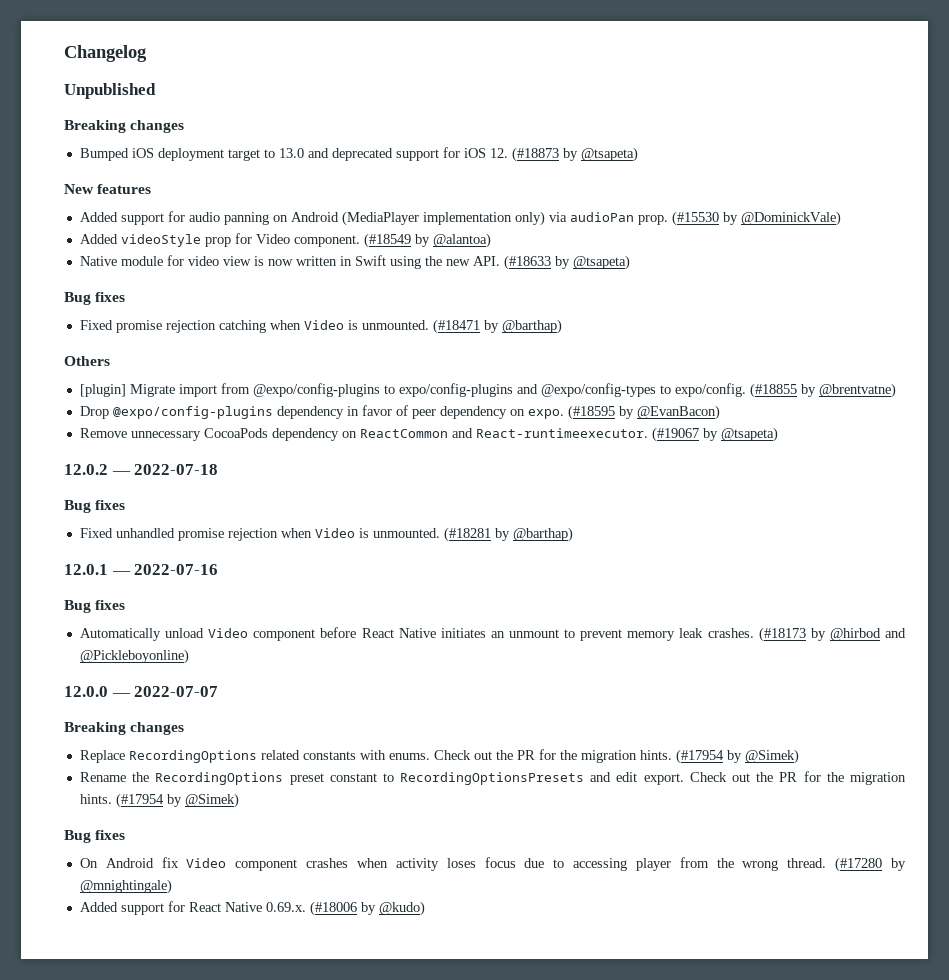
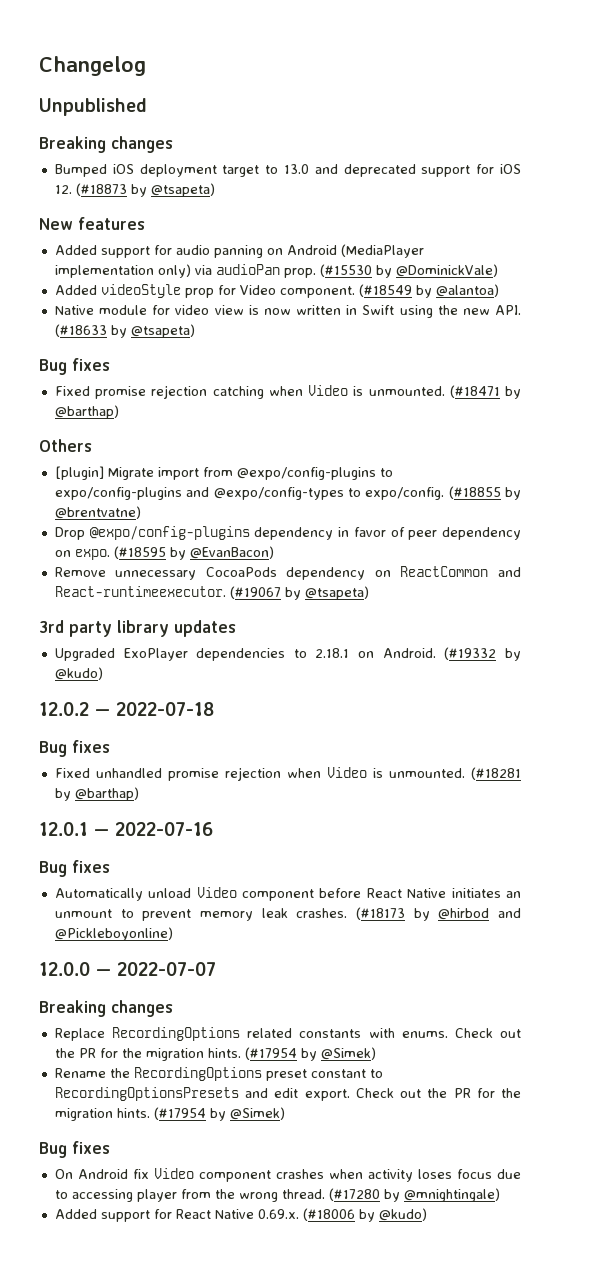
+ 3rd party library updates
+ Upgraded ExoPlayer dependencies to 2.18.1 on Android. (#19332 by @kudo)

